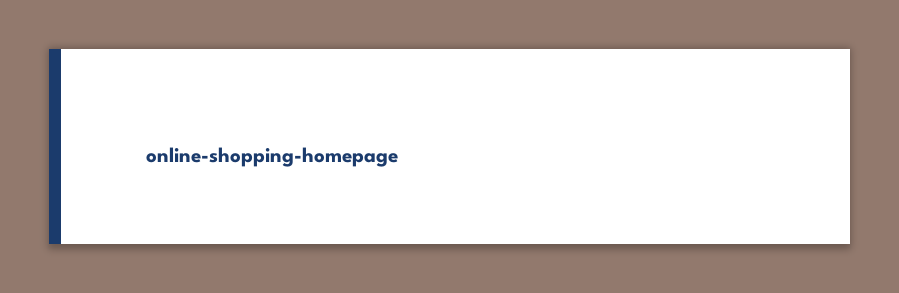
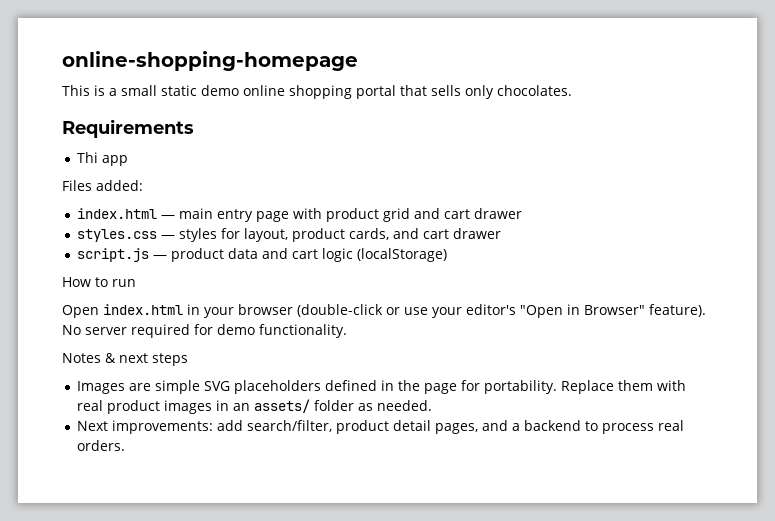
+ This is a small static demo online shopping portal that sells only chocolates.
+ Requirements
+ Thi app
+ Files added:
+ index.html — main entry page with product grid and cart drawer
+ styles.css — styles for layout, product cards, and cart drawer
+ script.js — product data and cart logic (localStorage)
+ How to run
+ Open index.html in your browser (double-click or use your editor's "Open in Browser" feature). No server required for demo functionality.
+ Notes & next steps
+ Images are simple SVG placeholders defined in the page for portability. Replace them with real product images in an assets/ folder as needed.
+ Next improvements: add search/filter, product detail pages, and a backend to process real orders.

